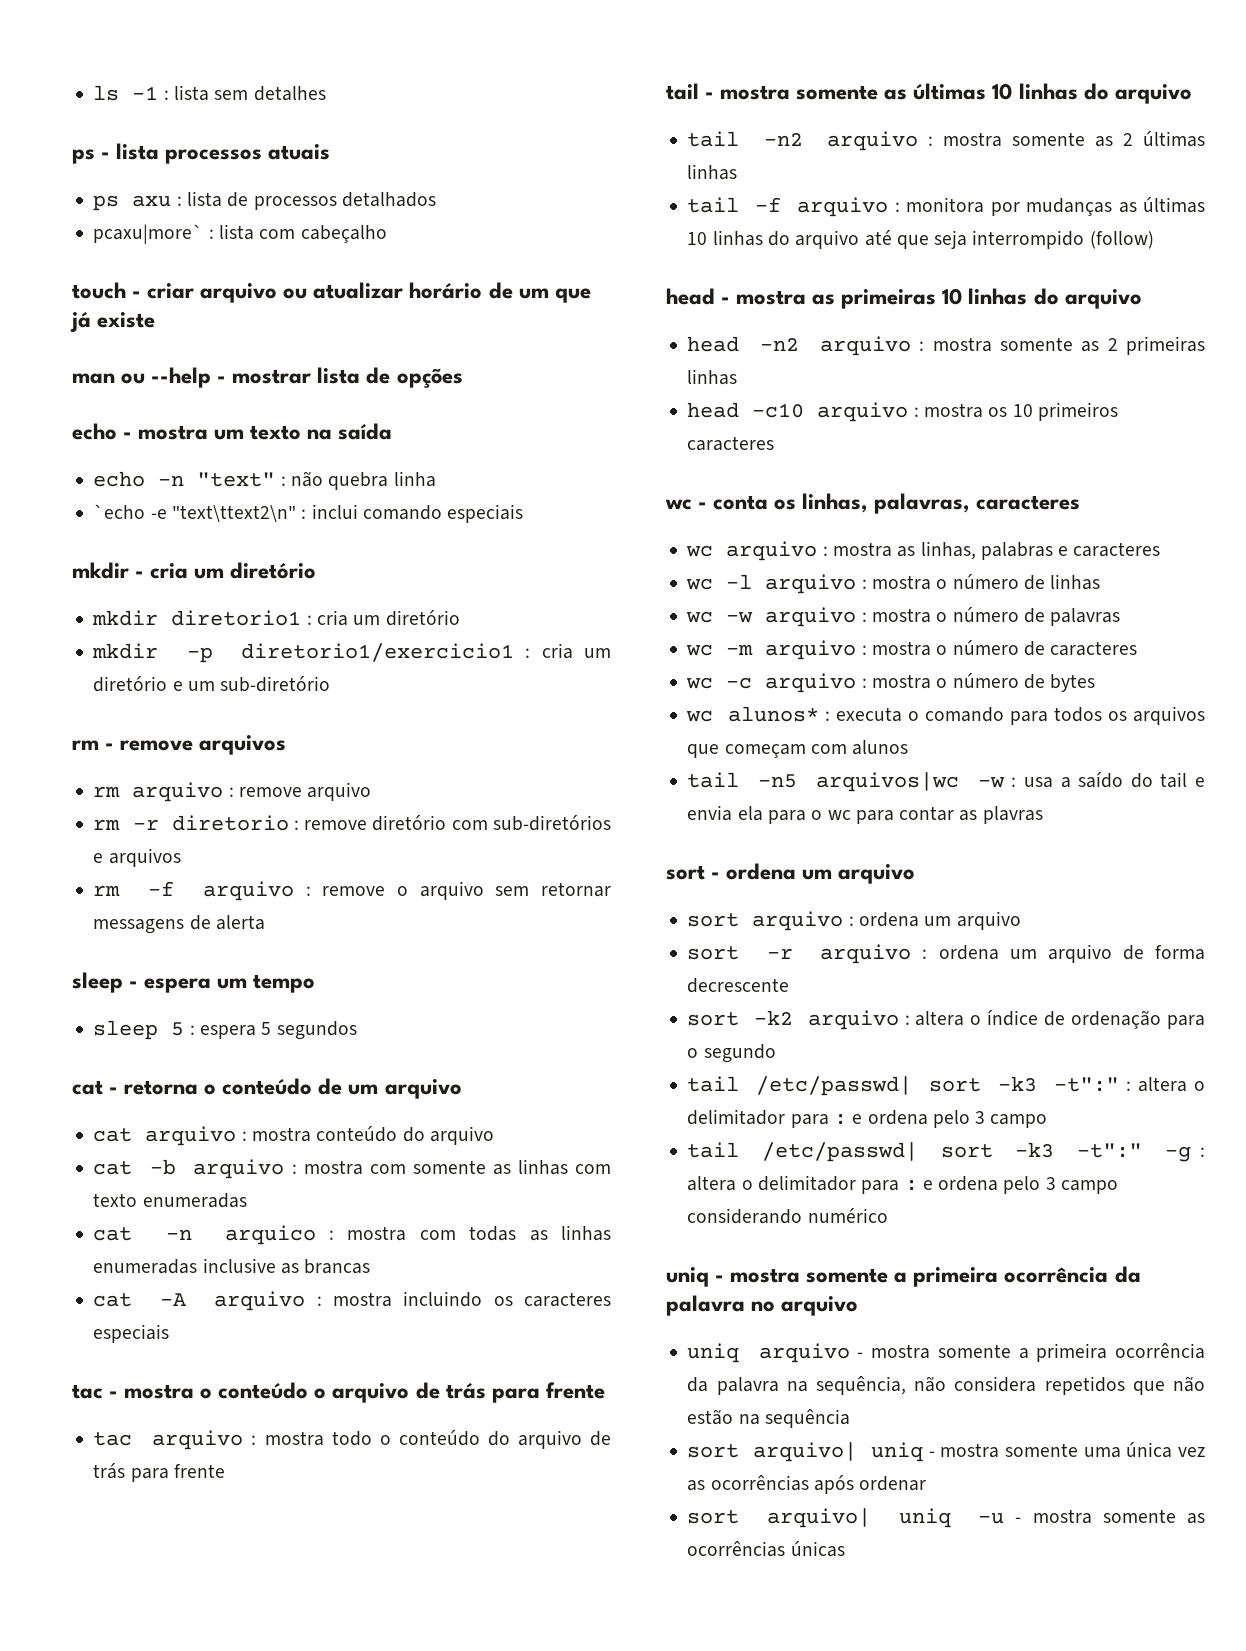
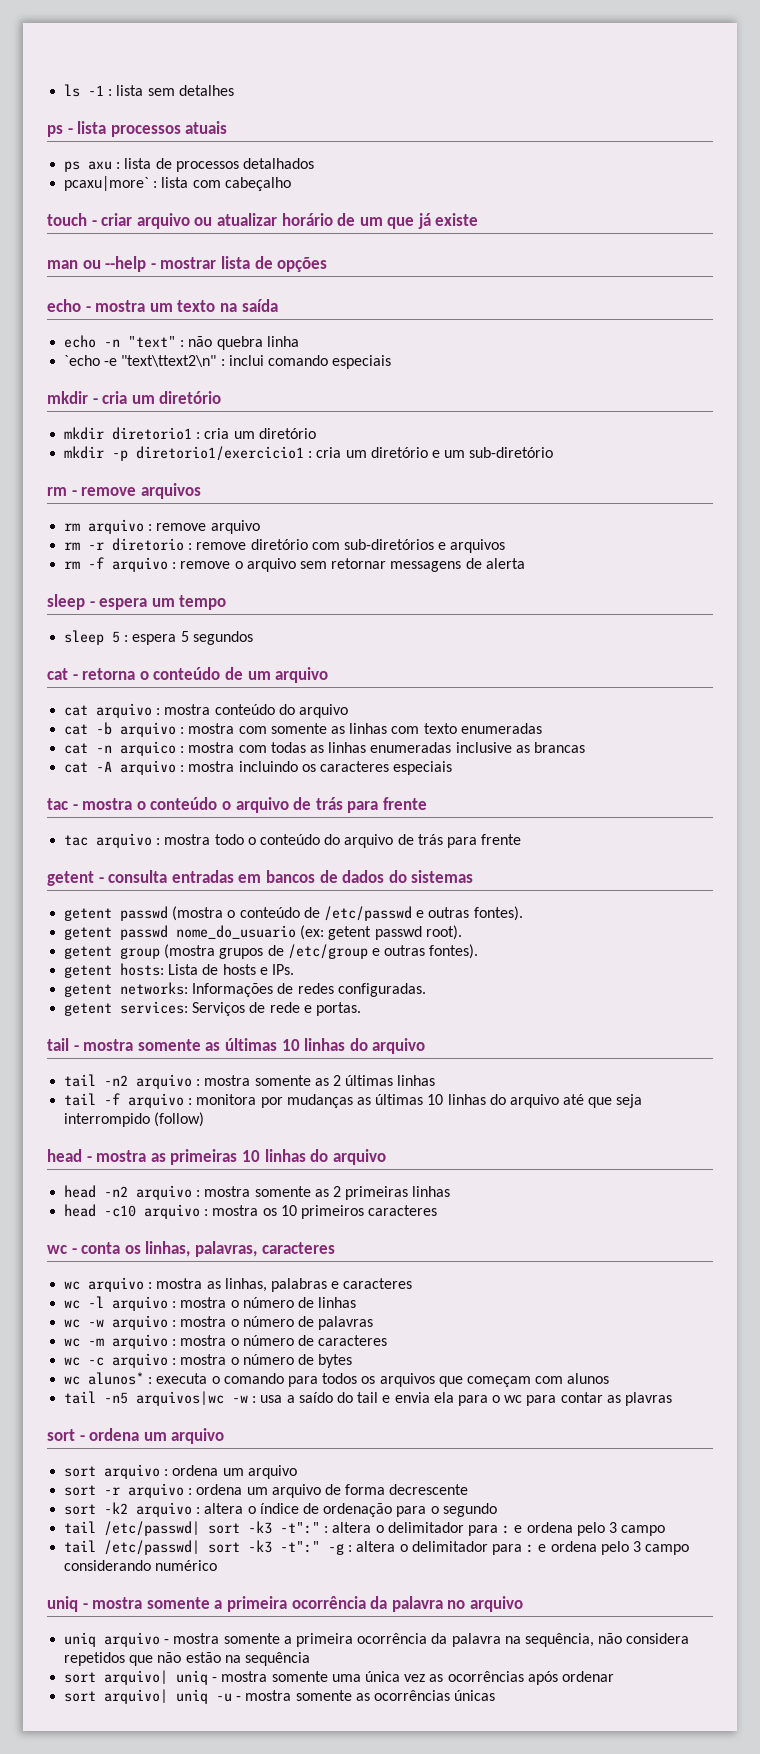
+ getent - consulta entradas em bancos de dados do sistemas
+ getent passwd (mostra o conteúdo de /etc/passwd e outras fontes).
+ getent passwd nome_do_usuario (ex: getent passwd root).
+ getent group (mostra grupos de /etc/group e outras fontes).
+ getent hosts: Lista de hosts e IPs.
+ getent networks: Informações de redes configuradas.
+ getent services: Serviços de rede e portas.

